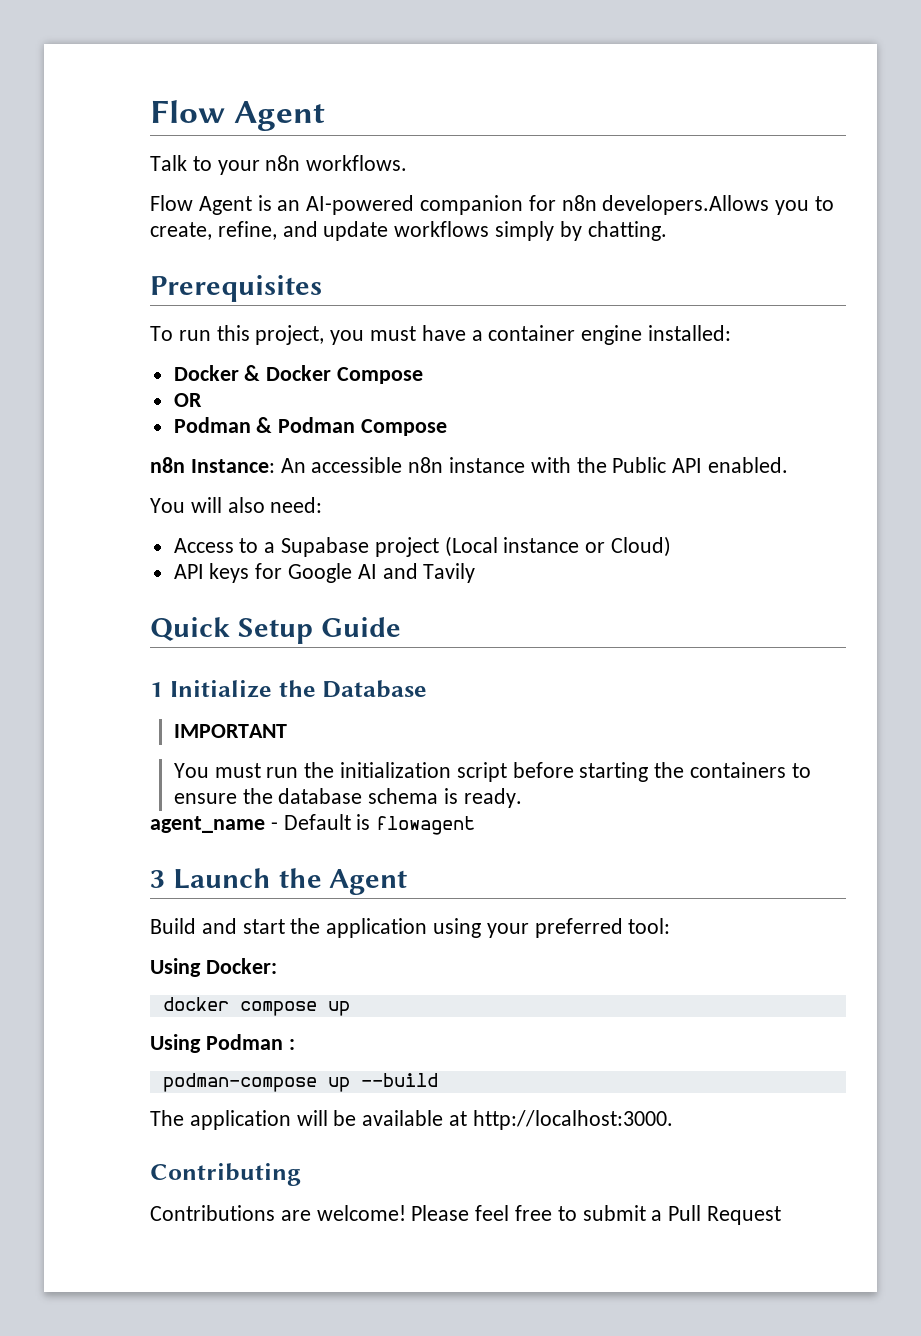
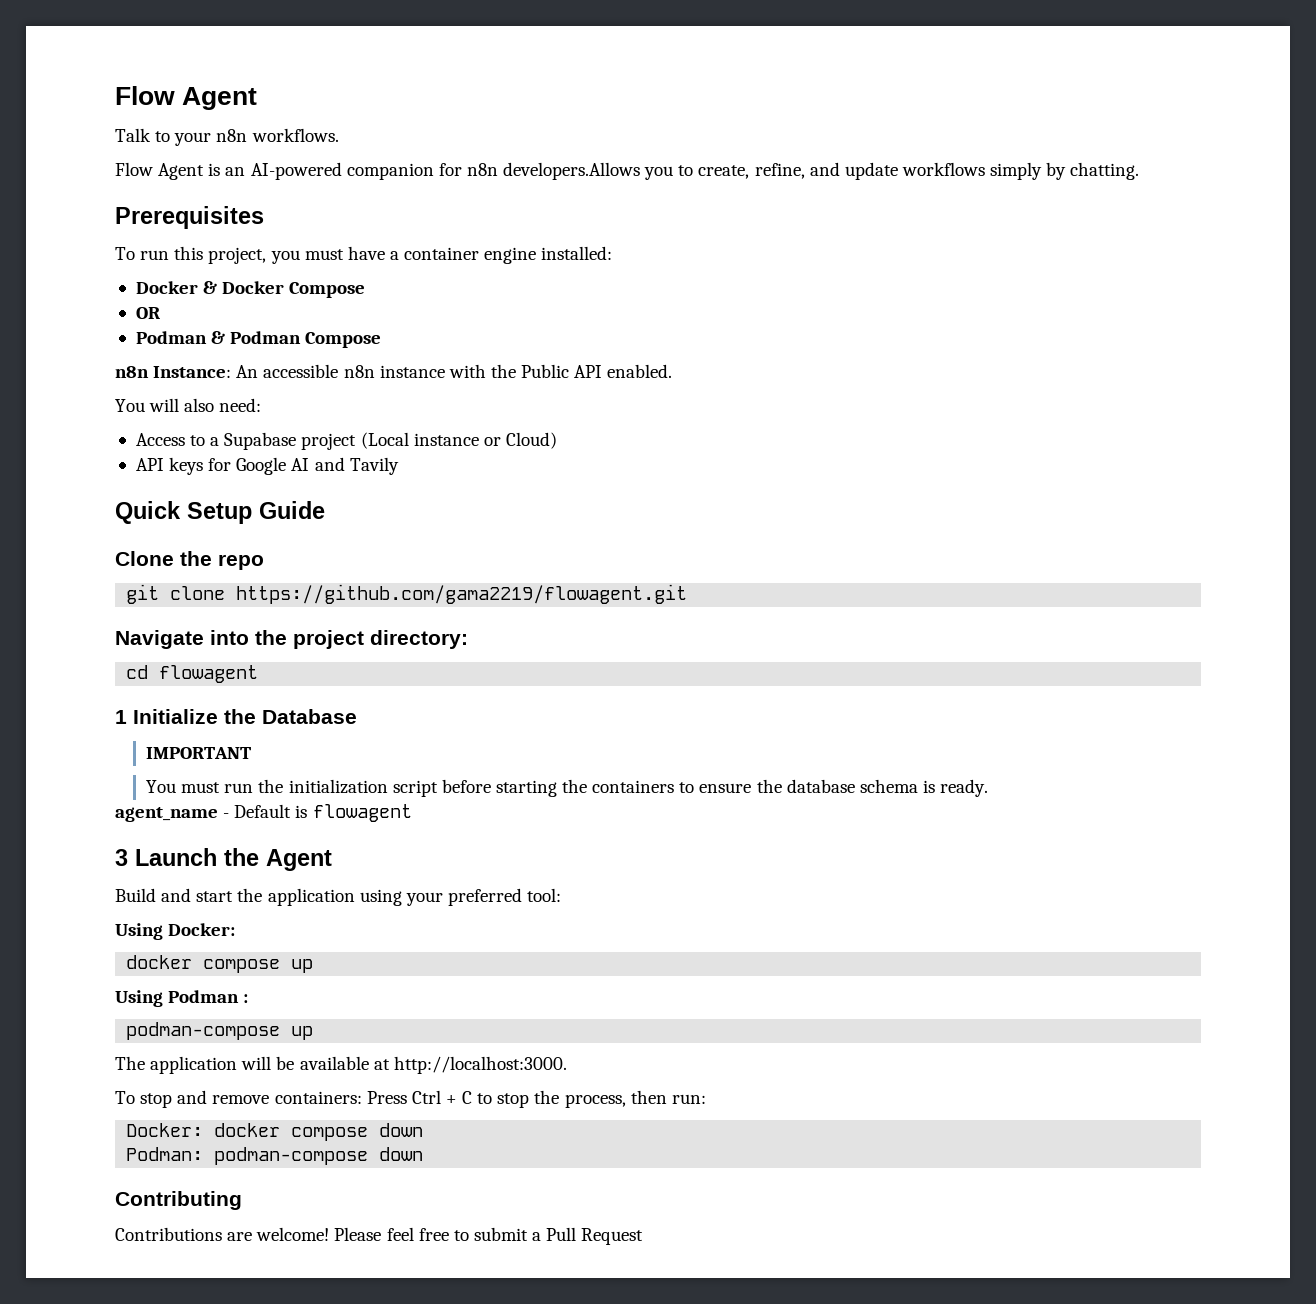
+ Clone the repo
+ git clone https://github.com/gama2219/flowagent.git
+ Navigate into the project directory:
+ cd flowagent
- podman-compose up --build
+ podman-compose up
+ To stop and remove containers: Press Ctrl + C to stop the process, then run:
+ Docker: docker compose down
+ Podman: podman-compose down

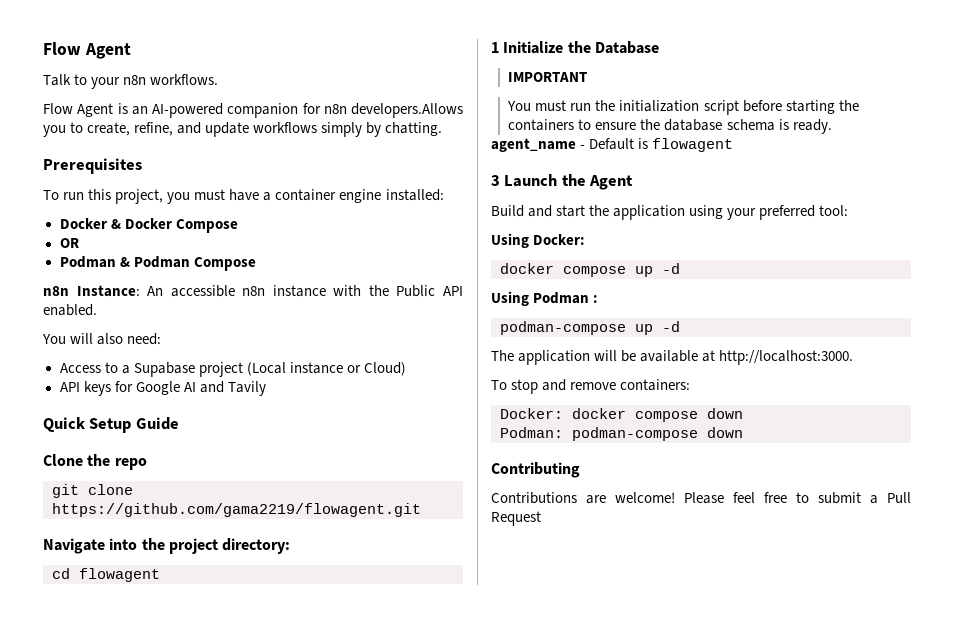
- docker compose up
+ docker compose up -d
- podman-compose up
+ podman-compose up -d
- To stop and remove containers: Press Ctrl + C to stop the process, then run:
+ To stop and remove containers:

